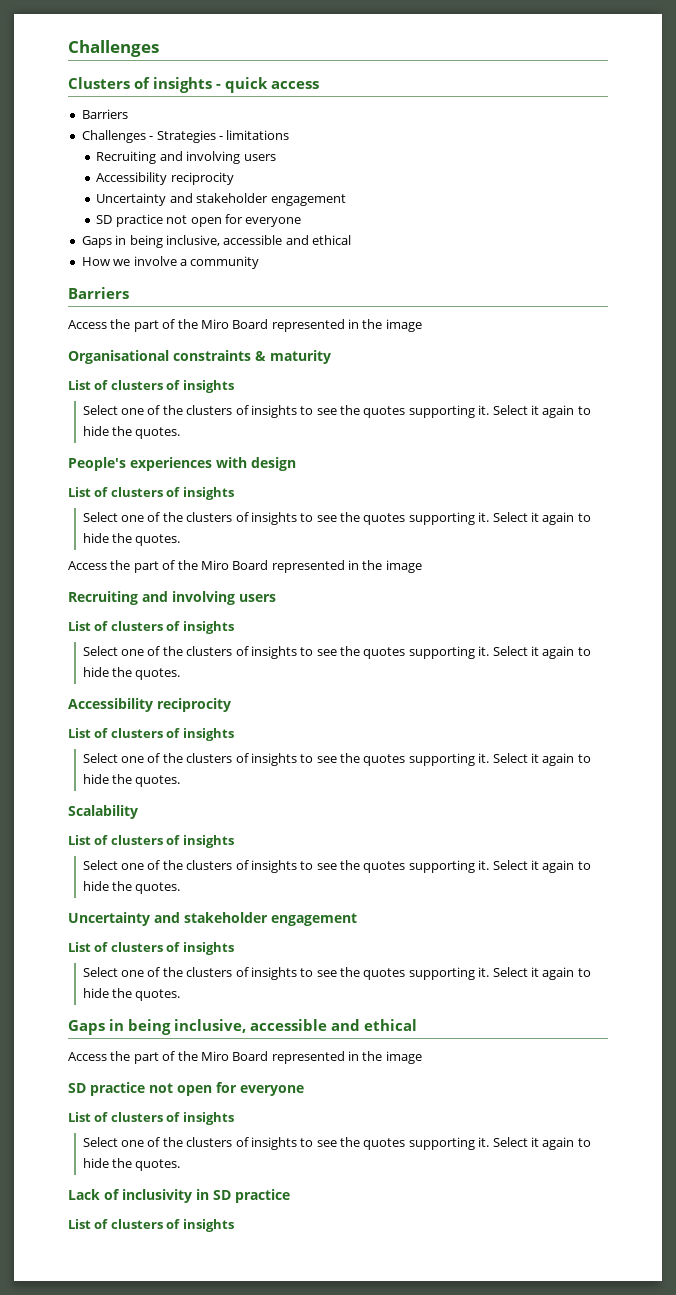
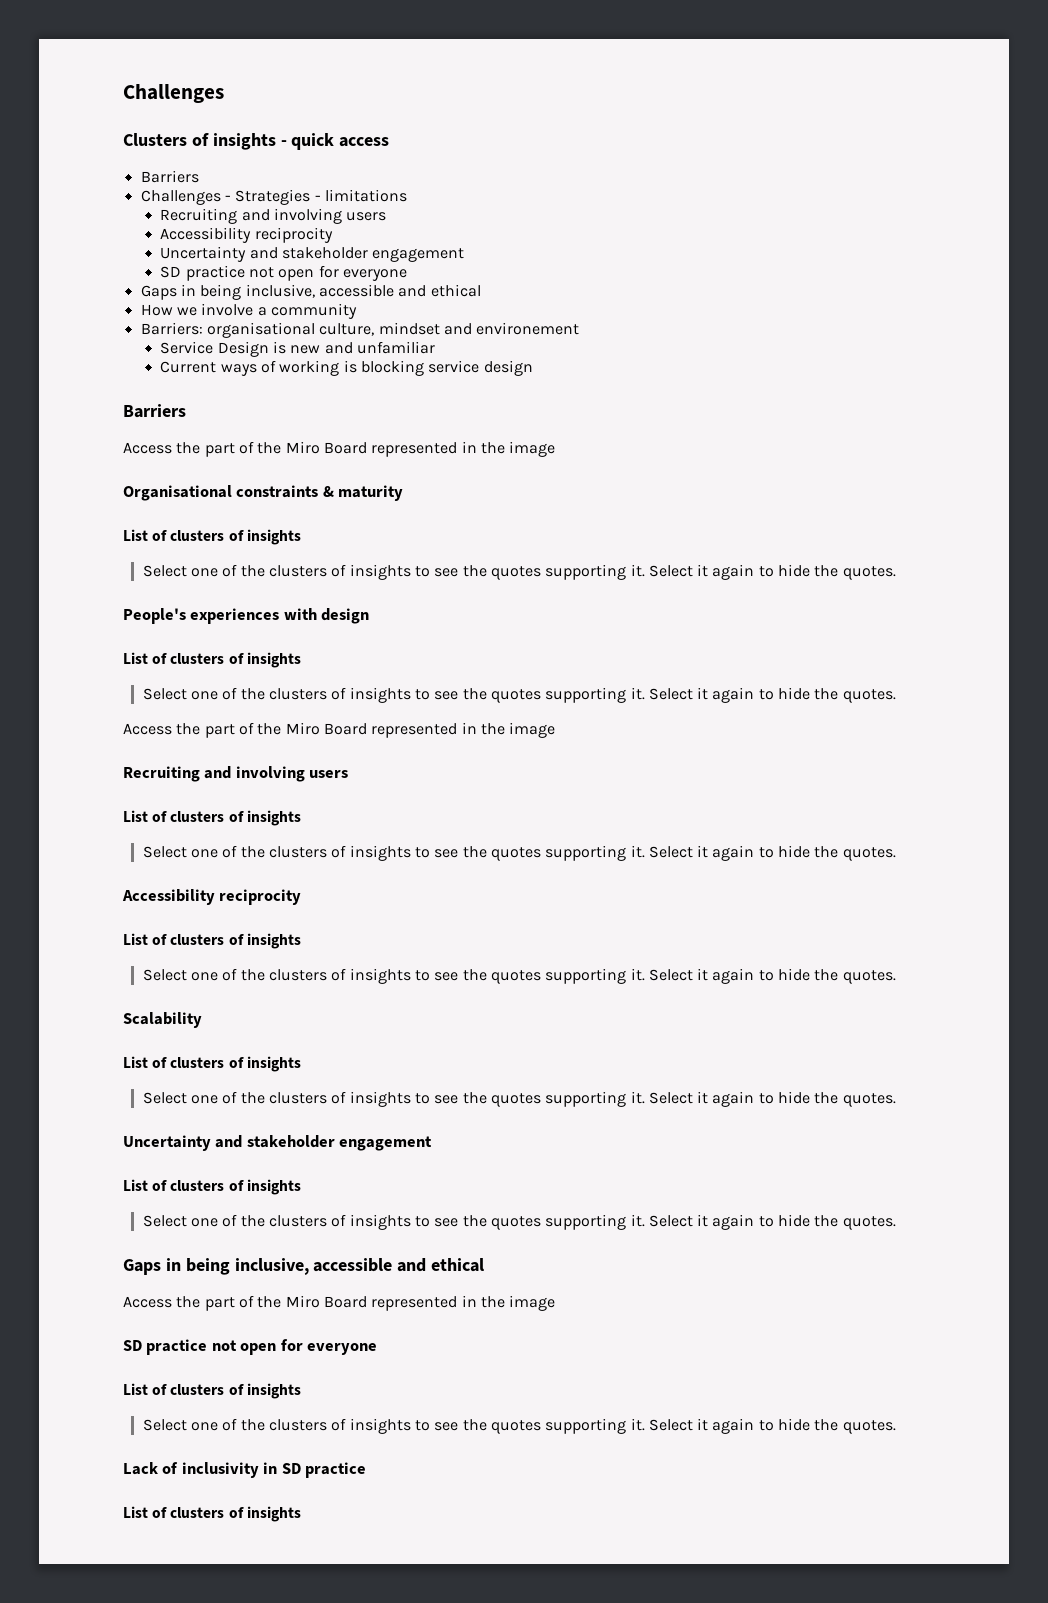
+ Barriers: organisational culture, mindset and environement
+ Service Design is new and unfamiliar
+ Current ways of working is blocking service design

